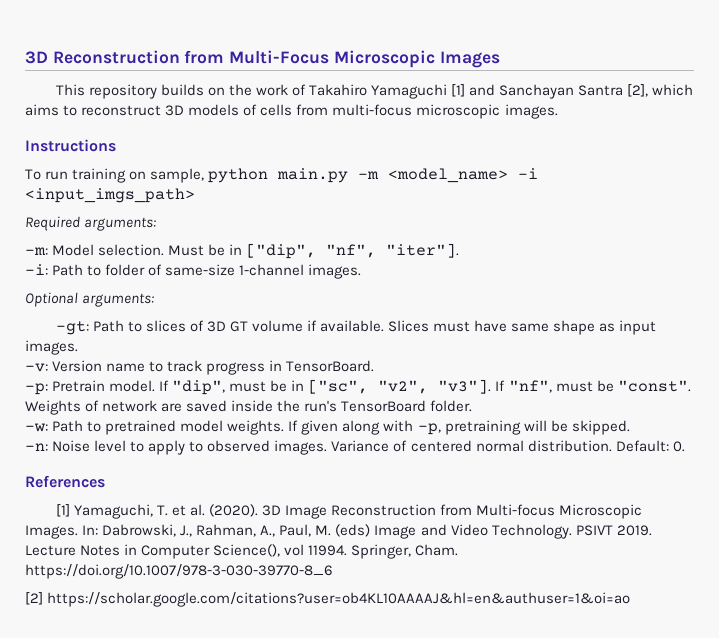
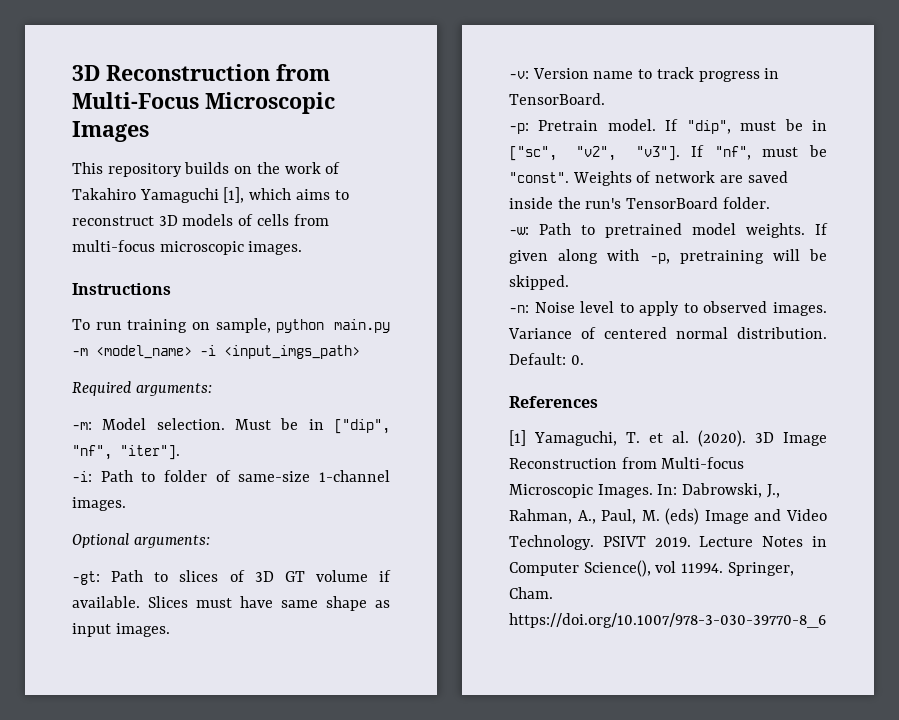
- This repository builds on the work of Takahiro Yamaguchi [1] and Sanchayan Santra [2], which aims to reconstruct 3D models of cells from multi-focus microscopic images.
+ This repository builds on the work of Takahiro Yamaguchi [1], which aims to reconstruct 3D models of cells from multi-focus microscopic images.
- [2] https://scholar.google.com/citations?user=ob4KL10AAAAJ&hl=en&authuser=1&oi=ao

